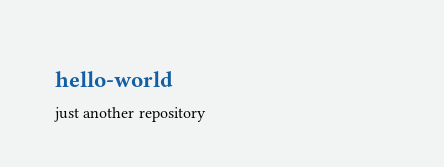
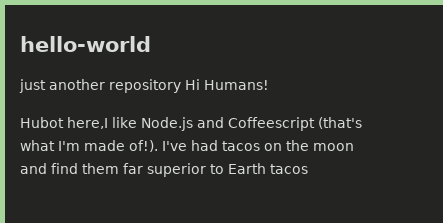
- just another repository
+ just another repository Hi Humans!
+ Hubot here,I like Node.js and Coffeescript (that's what I'm made of!). I've had tacos on the moon and find them far superior to Earth tacos

